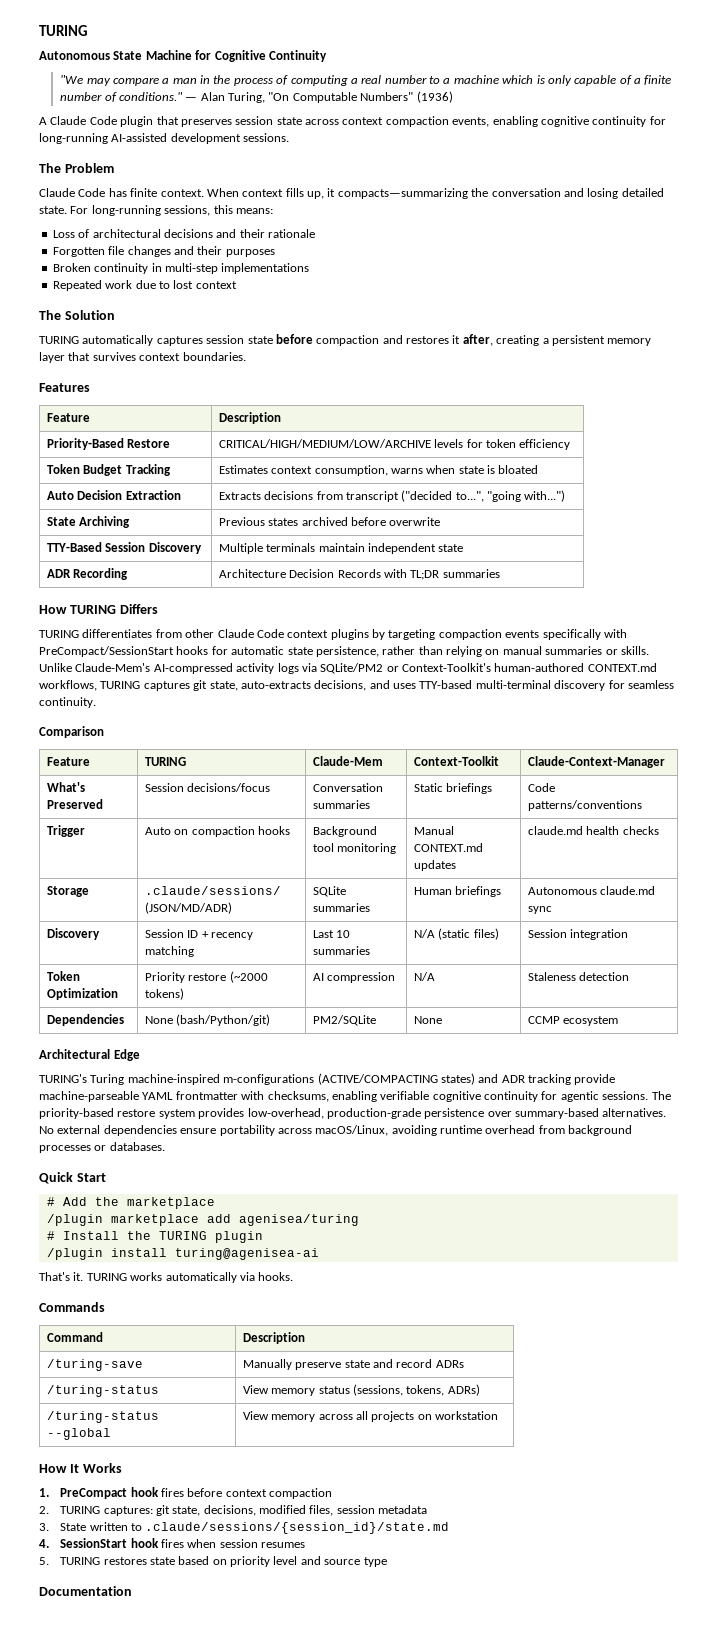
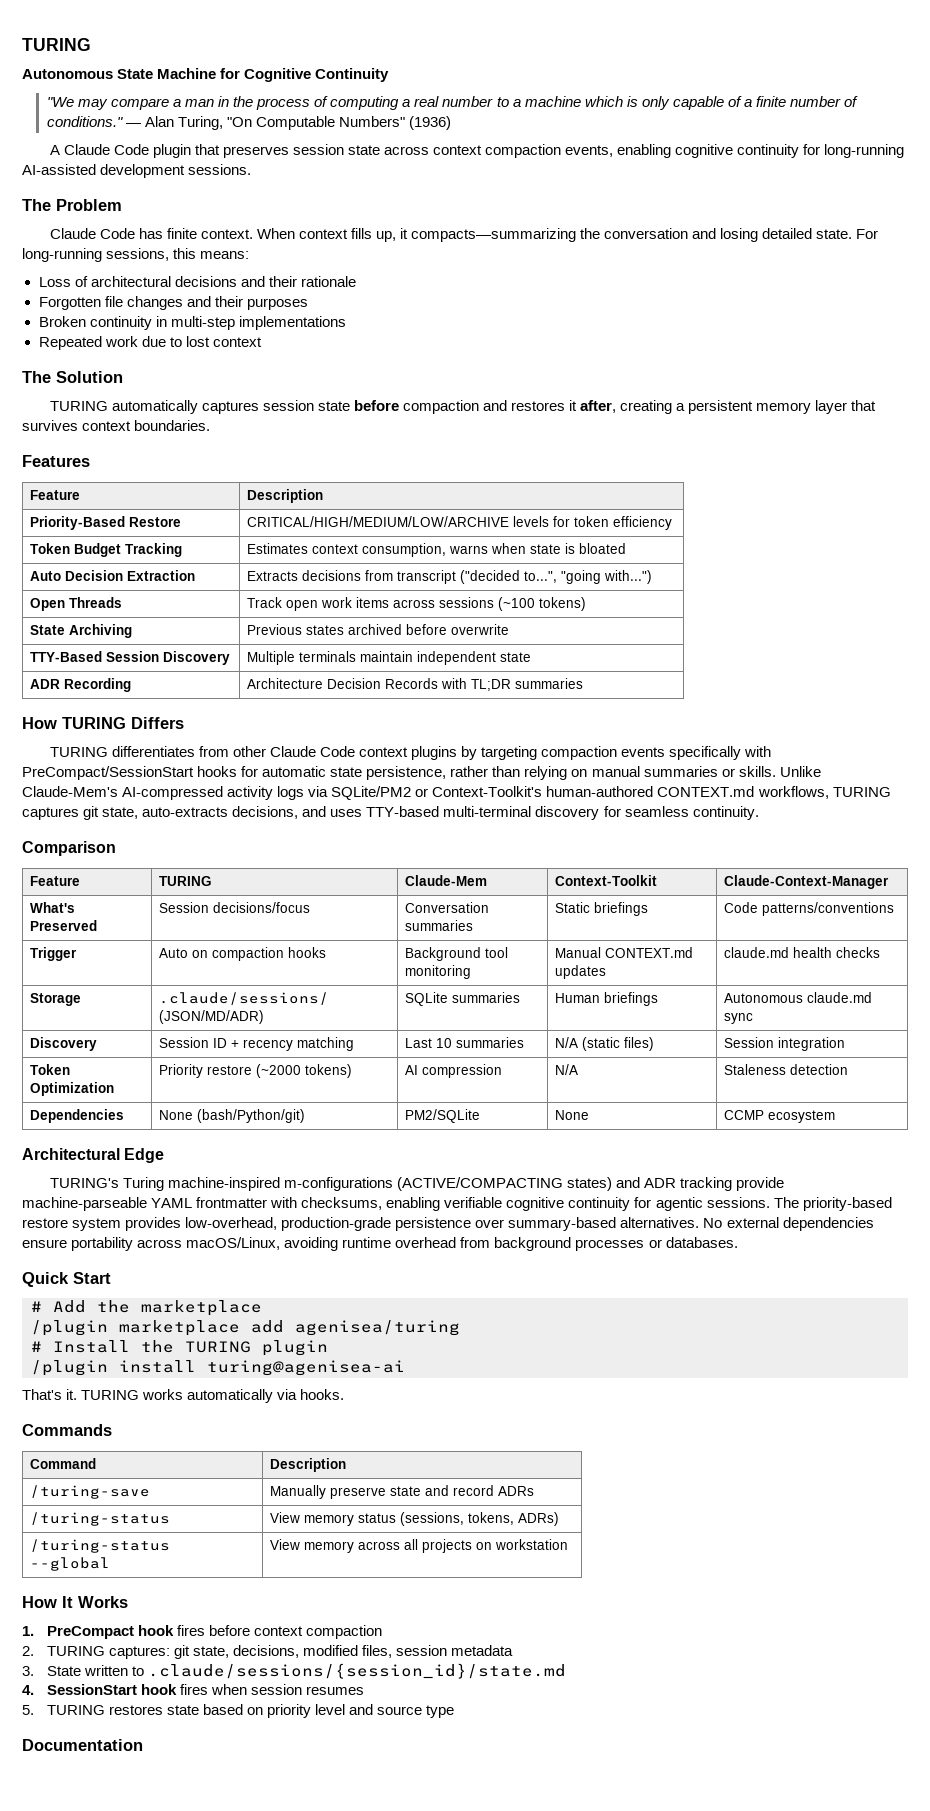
+ Open Threads | Track open work items across sessions (~100 tokens)

